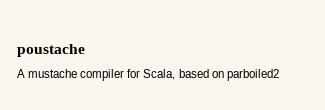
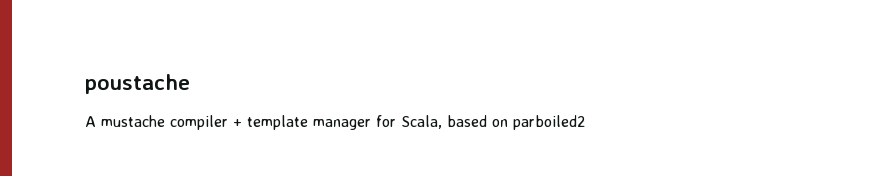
- A mustache compiler for Scala, based on parboiled2
+ A mustache compiler + template manager for Scala, based on parboiled2

